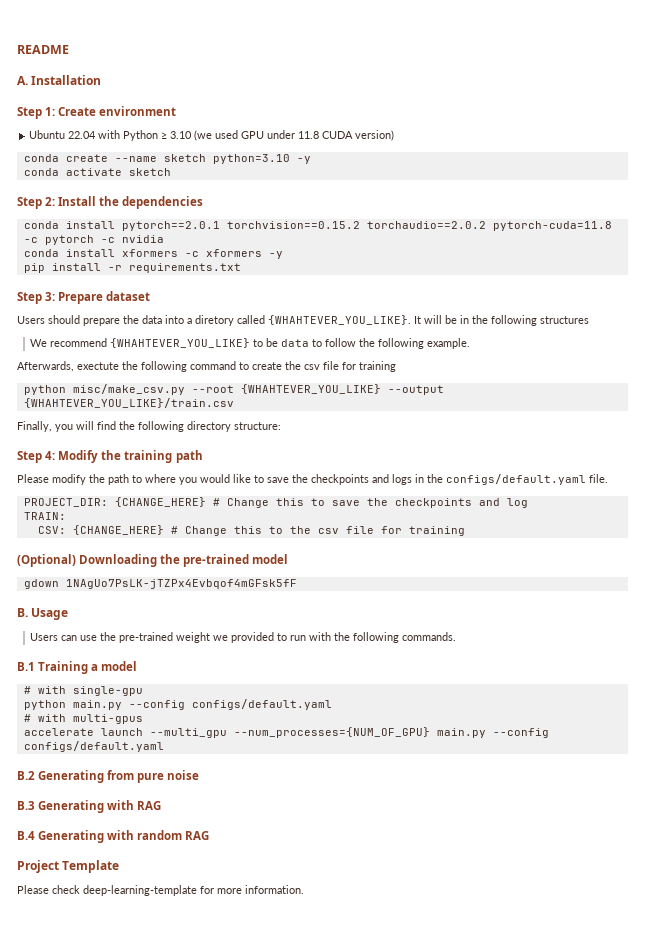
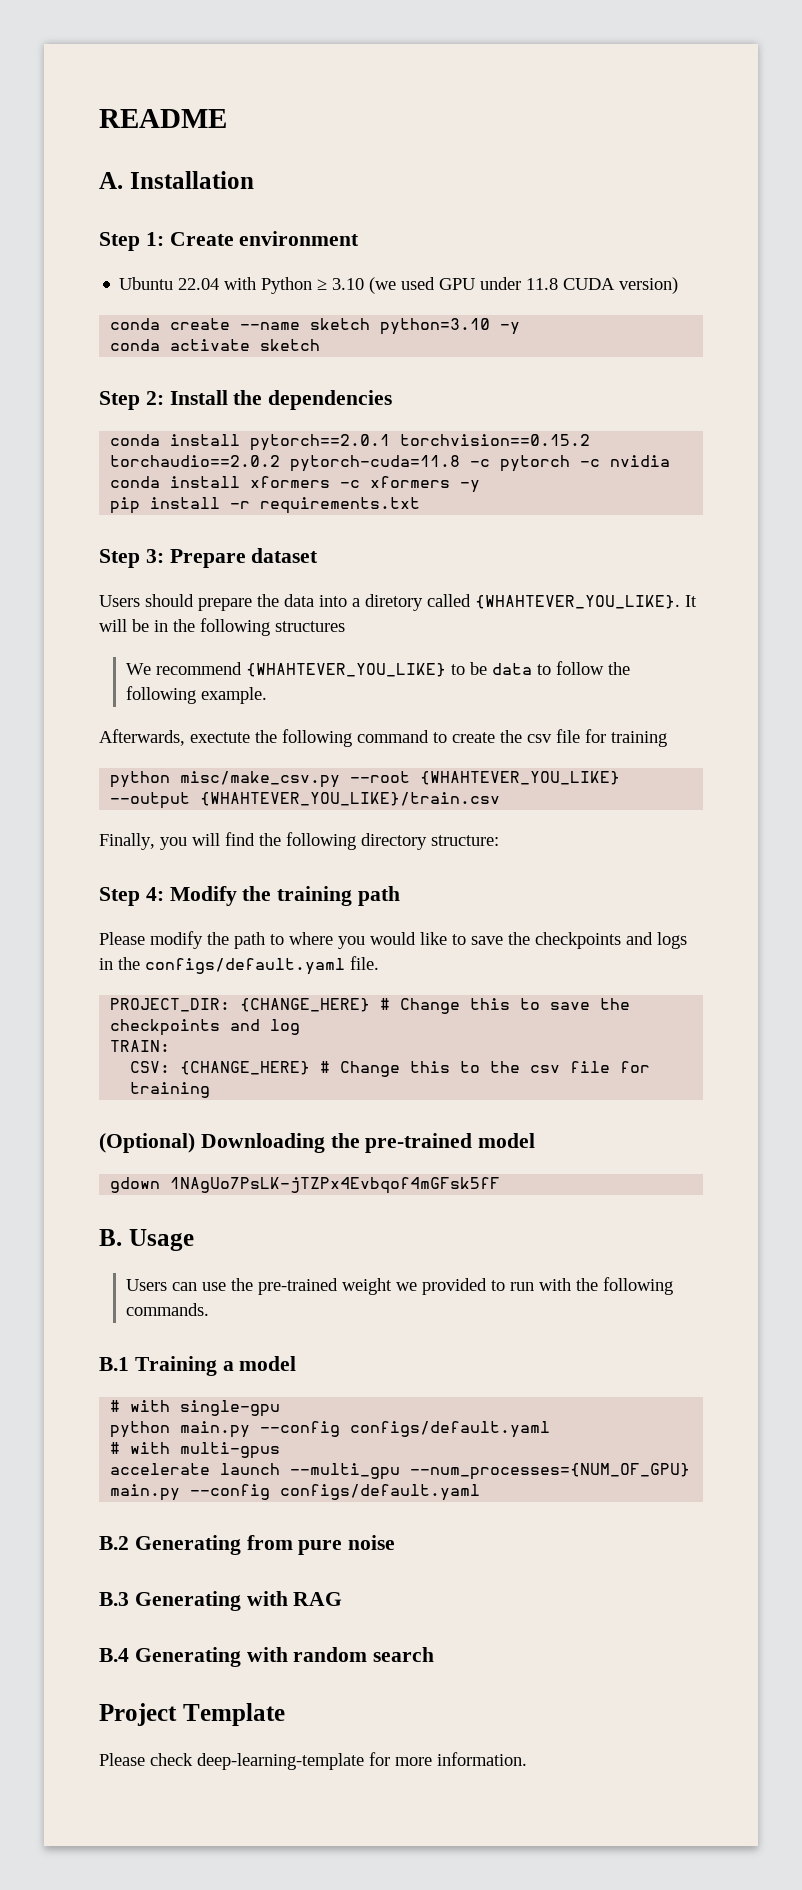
- B.4 Generating with random RAG
+ B.4 Generating with random search

